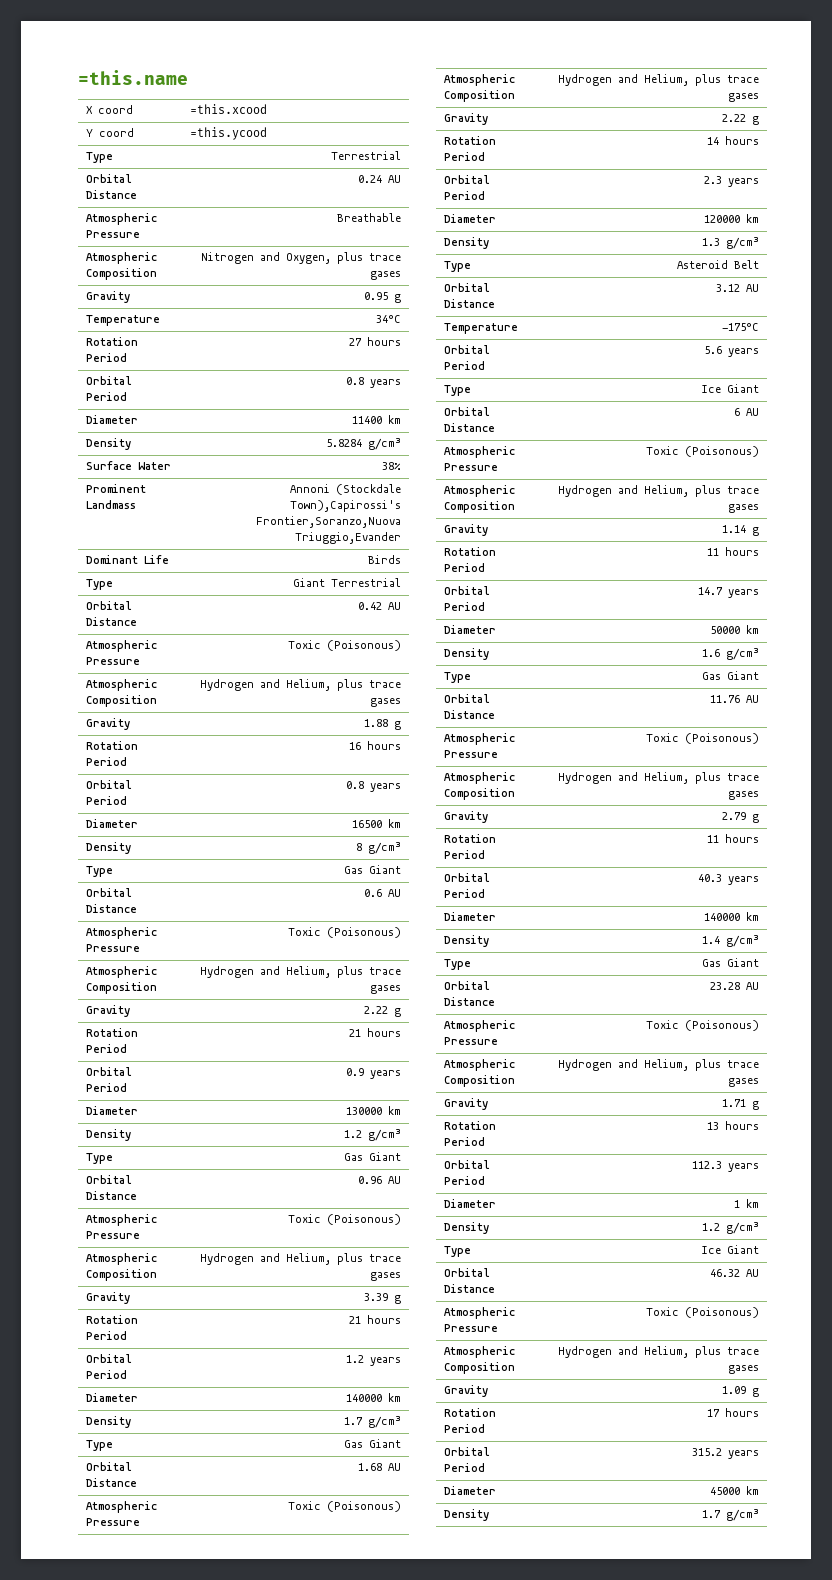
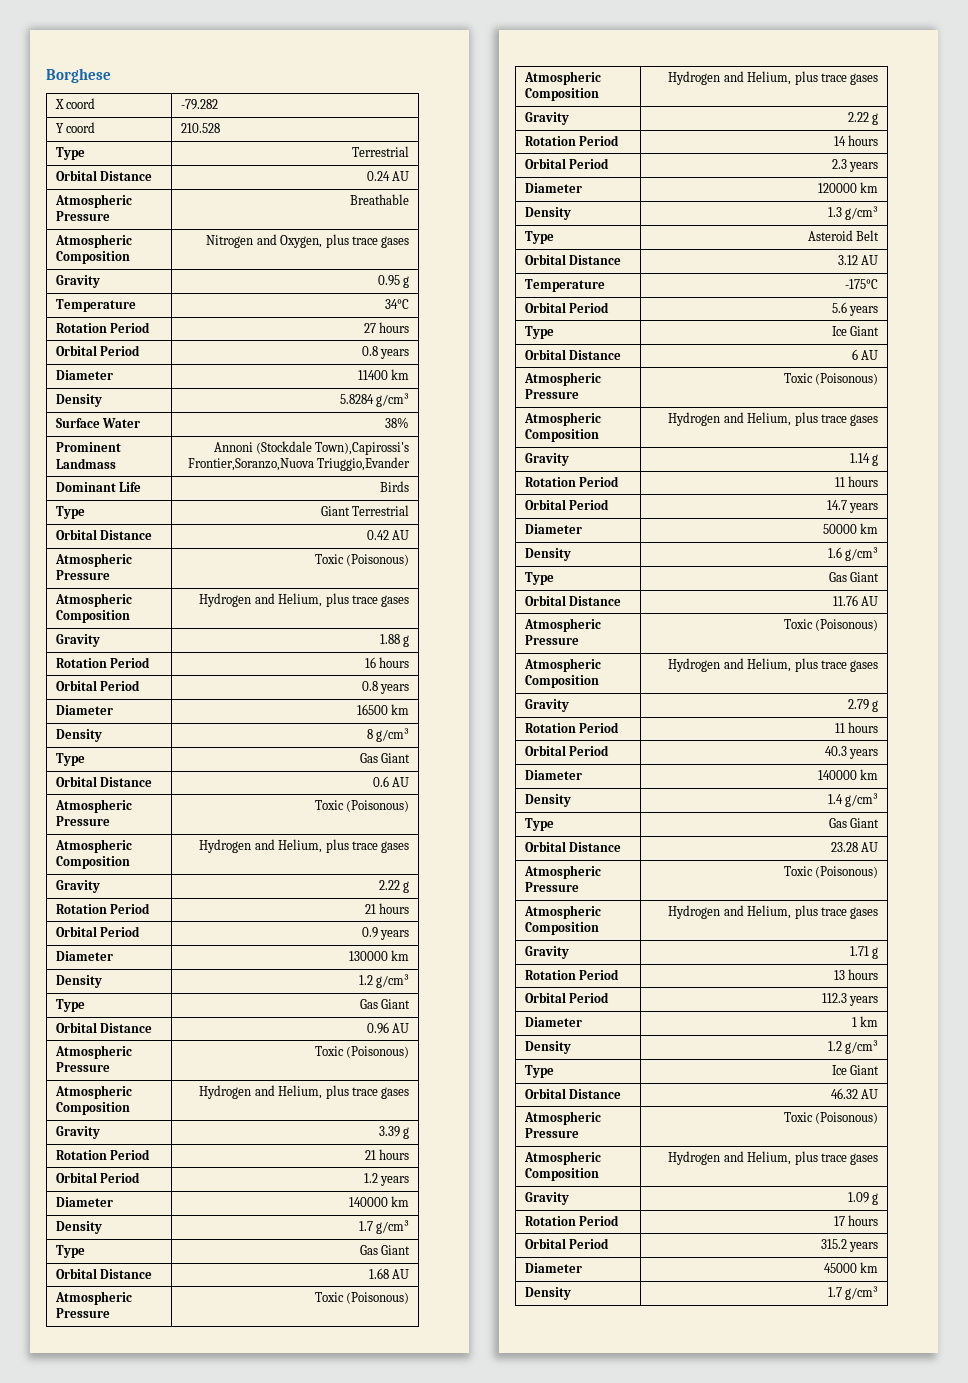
- =this.name
+ Borghese
- X coord | =this.xcood
+ X coord | -79.282
- Y coord | =this.ycood
+ Y coord | 210.528

